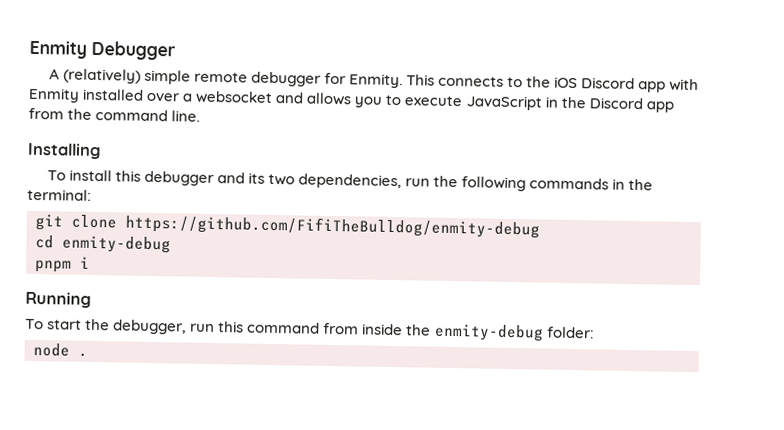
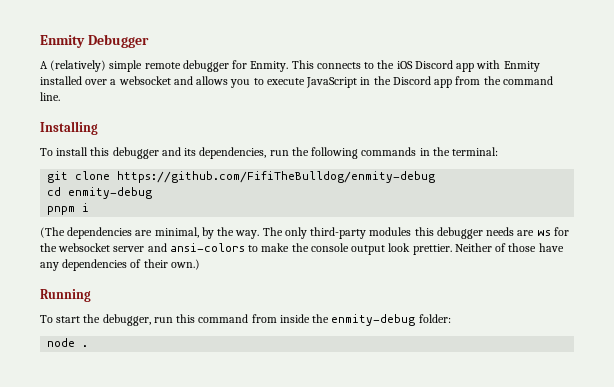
- To install this debugger and its two dependencies, run the following commands in the terminal:
+ To install this debugger and its dependencies, run the following commands in the terminal:
+ (The dependencies are minimal, by the way. The only third-party modules this debugger needs are ws for the websocket server and ansi-colors to make the console output look prettier. Neither of those have any dependencies of their own.)

